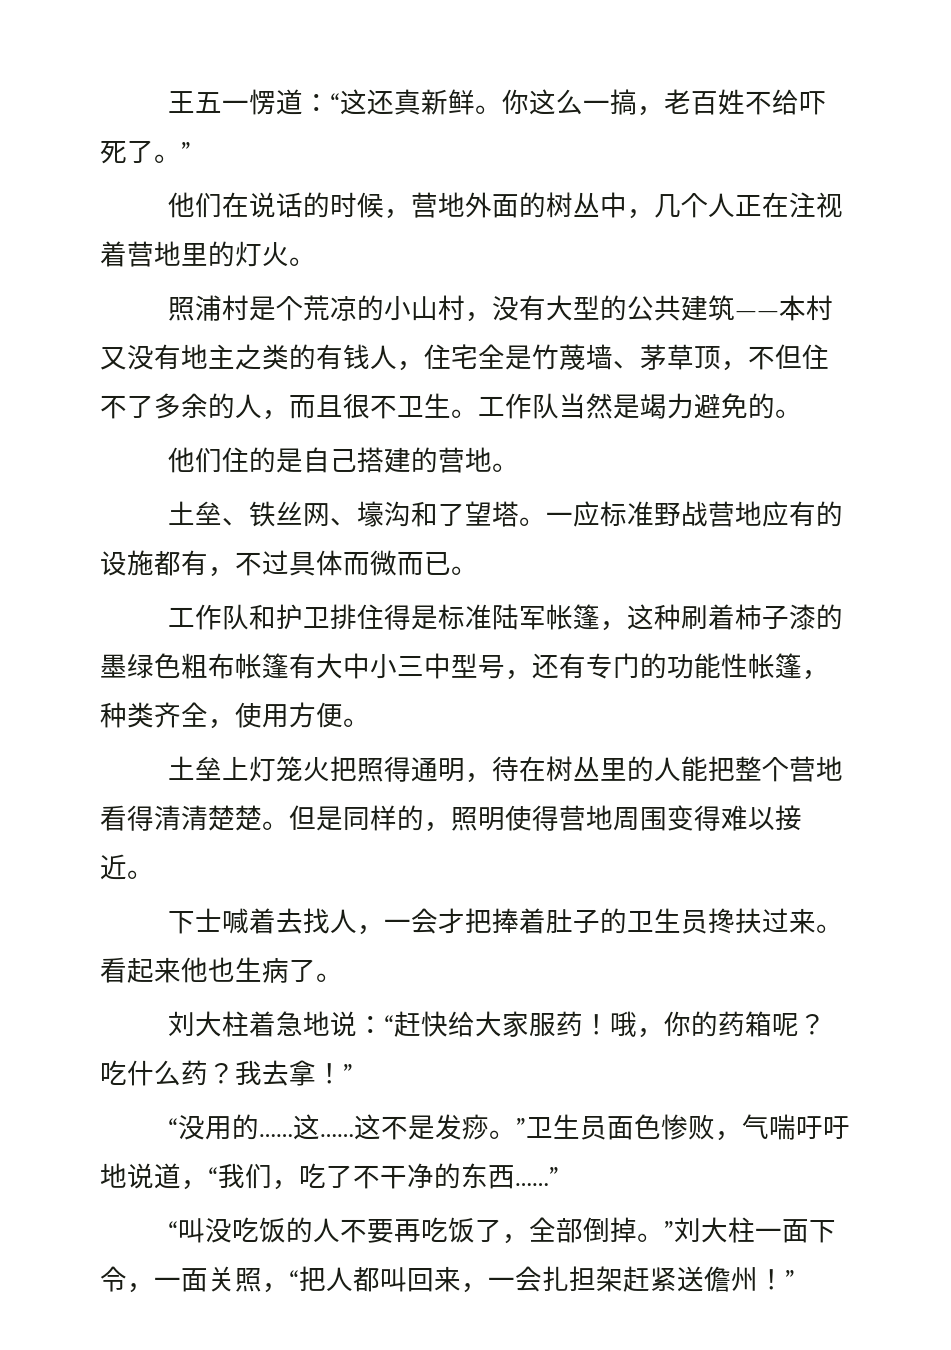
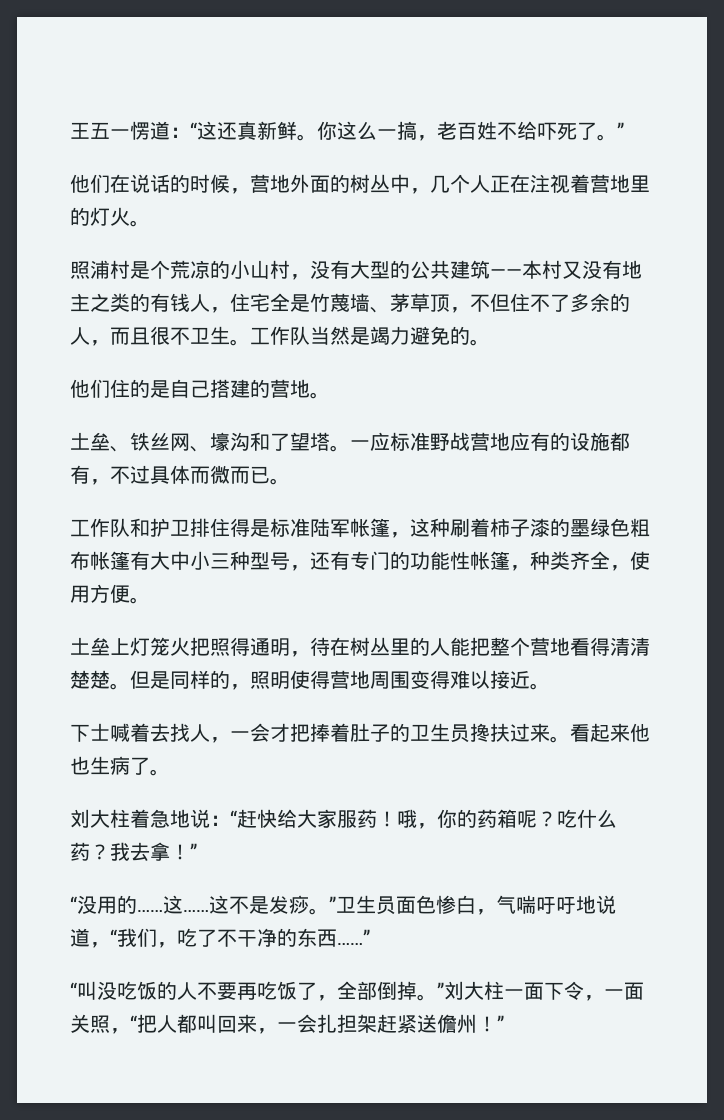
- 工作队和护卫排住得是标准陆军帐篷，这种刷着柿子漆的墨绿色粗布帐篷有大中小三中型号，还有专门的功能性帐篷，种类齐全，使用方便。
+ 工作队和护卫排住得是标准陆军帐篷，这种刷着柿子漆的墨绿色粗布帐篷有大中小三种型号，还有专门的功能性帐篷，种类齐全，使用方便。
- 这不是发痧。”卫生员面色惨败，气喘吁吁地说道，“我们，吃了不干净的东西……”
+ 这不是发痧。”卫生员面色惨白，气喘吁吁地说道，“我们，吃了不干净的东西……”

